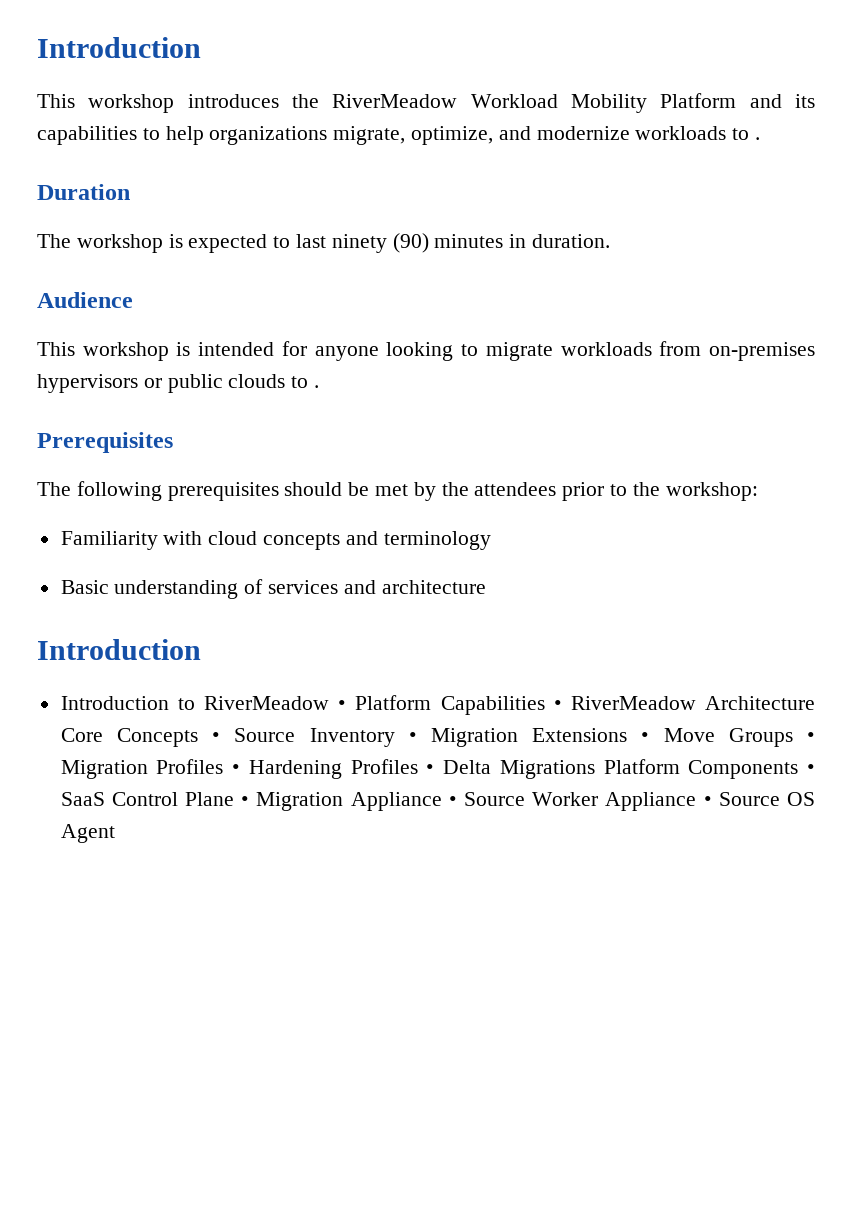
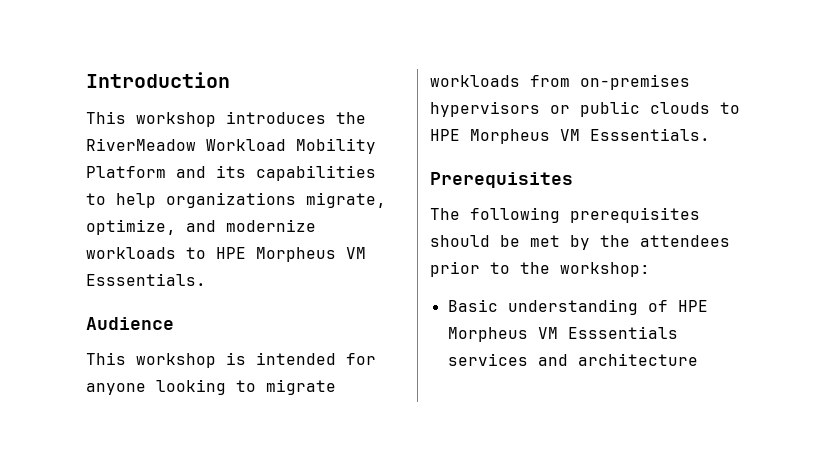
- This workshop introduces the RiverMeadow Workload Mobility Platform and its capabilities to help organizations migrate, optimize, and modernize workloads to .
- Duration
- The workshop is expected to last ninety (90) minutes in duration.
+ This workshop introduces the RiverMeadow Workload Mobility Platform and its capabilities to help organizations migrate, optimize, and modernize workloads to HPE Morpheus VM Esssentials.
- This workshop is intended for anyone looking to migrate workloads from on-premises hypervisors or public clouds to .
+ This workshop is intended for anyone looking to migrate workloads from on-premises hypervisors or public clouds to HPE Morpheus VM Esssentials.
- Familiarity with cloud concepts and terminology
- Basic understanding of services and architecture
- Introduction
- Introduction to RiverMeadow • Platform Capabilities • RiverMeadow Architecture Core Concepts • Source Inventory • Migration Extensions • Move Groups • Migration Profiles • Hardening Profiles • Delta Migrations Platform Components • SaaS Control Plane • Migration Appliance • Source Worker Appliance • Source OS Agent
+ Basic understanding of HPE Morpheus VM Esssentials services and architecture

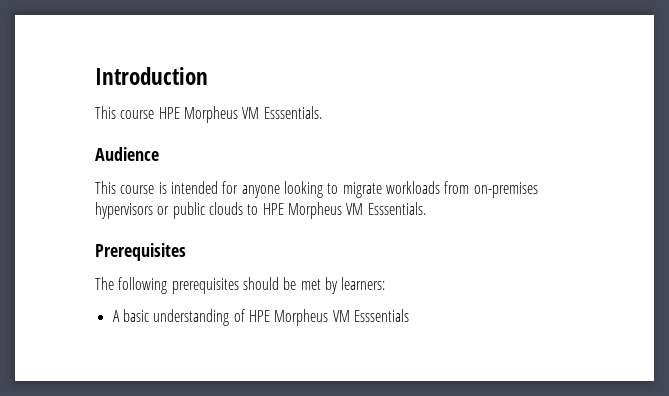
- This workshop introduces the RiverMeadow Workload Mobility Platform and its capabilities to help organizations migrate, optimize, and modernize workloads to HPE Morpheus VM Esssentials.
+ This course HPE Morpheus VM Esssentials.
- This workshop is intended for anyone looking to migrate workloads from on-premises hypervisors or public clouds to HPE Morpheus VM Esssentials.
+ This course is intended for anyone looking to migrate workloads from on-premises hypervisors or public clouds to HPE Morpheus VM Esssentials.
- The following prerequisites should be met by the attendees prior to the workshop:
- Basic understanding of HPE Morpheus VM Esssentials services and architecture
+ The following prerequisites should be met by learners:
+ A basic understanding of HPE Morpheus VM Esssentials

